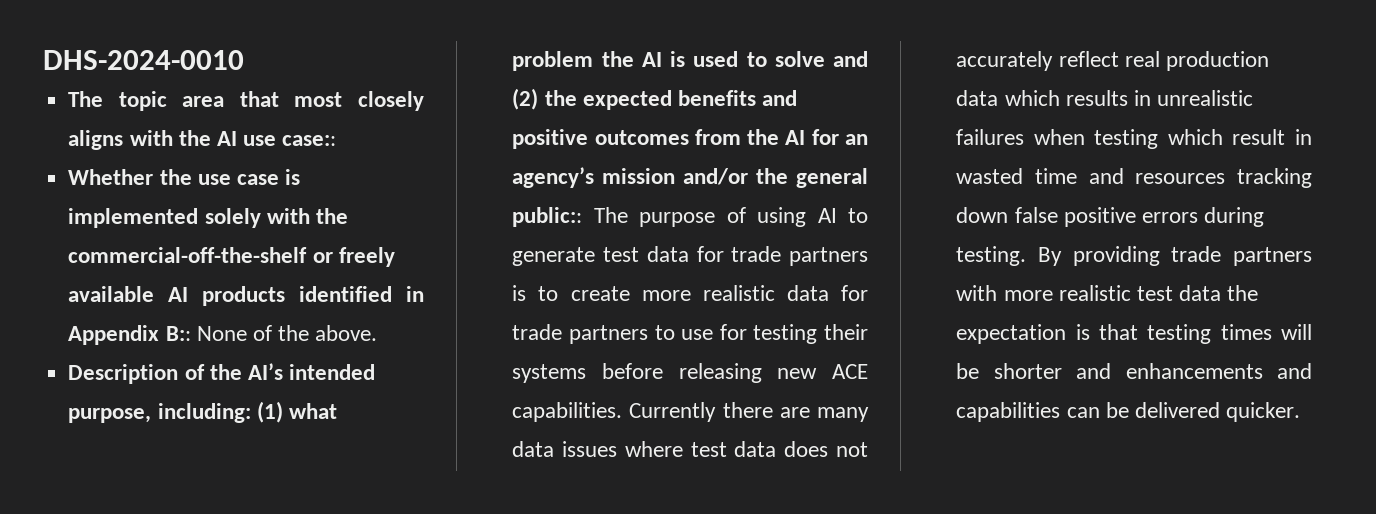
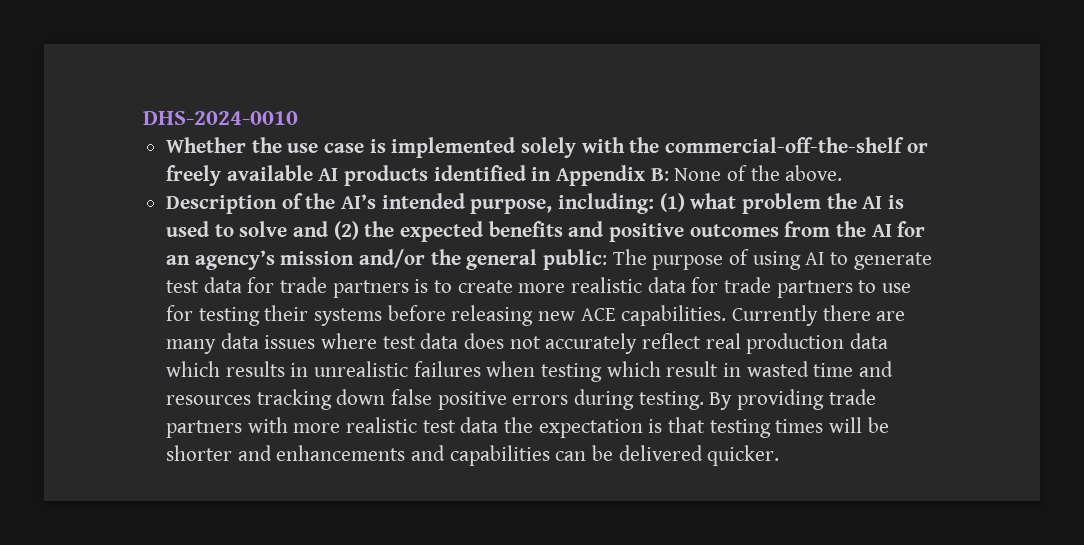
- The topic area that most closely aligns with the AI use case::
- Whether the use case is implemented solely with the commercial-off-the-shelf or freely available AI products identified in Appendix B:: None of the above.
+ Whether the use case is implemented solely with the commercial-off-the-shelf or freely available AI products identified in Appendix B: None of the above.
- (1) what problem the AI is used to solve and (2) the expected benefits and positive outcomes from the AI for an agency’s mission and/or the general public::
+ (1) what problem the AI is used to solve and (2) the expected benefits and positive outcomes from the AI for an agency’s mission and/or the general public:

